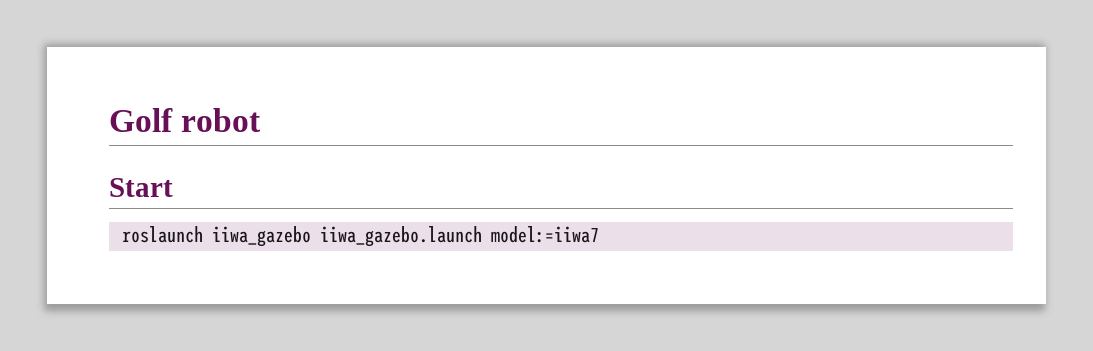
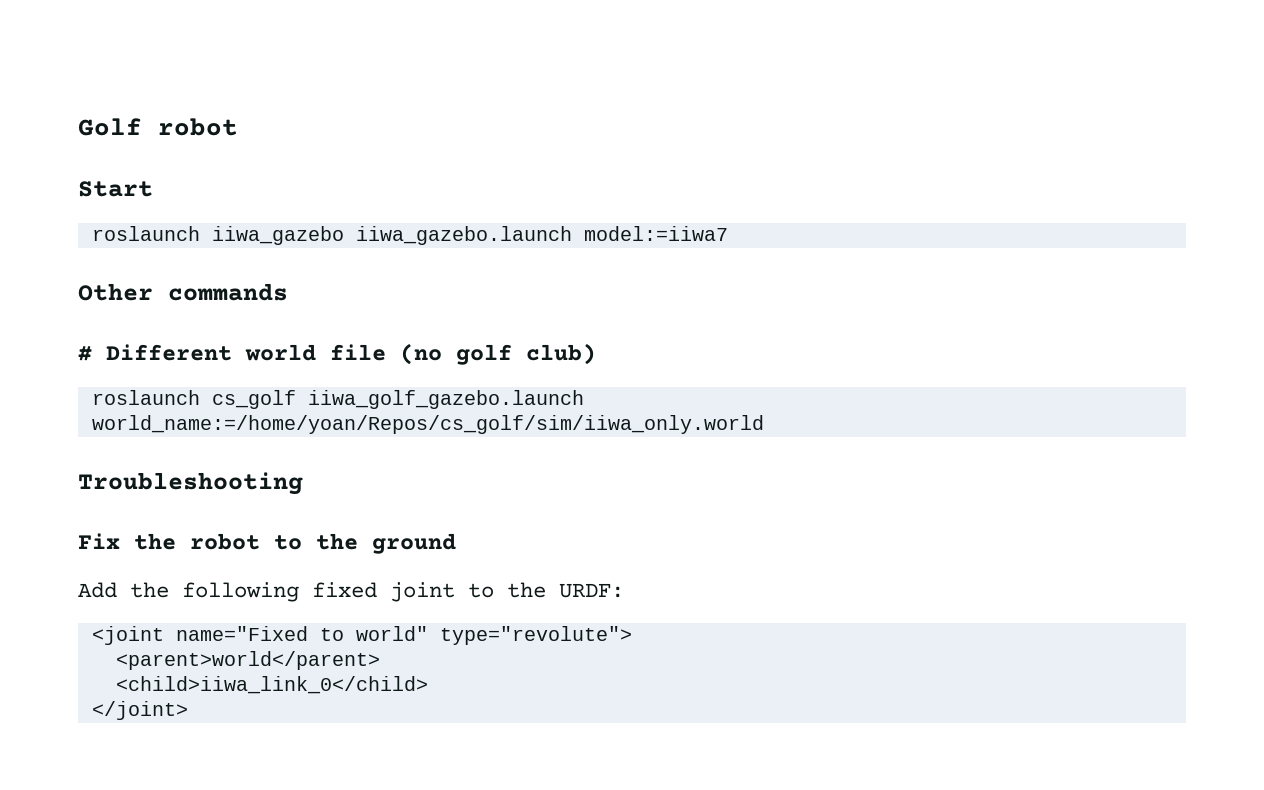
+ Other commands
+ # Different world file (no golf club)
+ roslaunch cs_golf iiwa_golf_gazebo.launch world_name:=/home/yoan/Repos/cs_golf/sim/iiwa_only.world
+ Troubleshooting
+ Fix the robot to the ground
+ Add the following fixed joint to the URDF:
+ <joint name="Fixed to world" type="revolute">
+ <parent>world</parent>
+ <child>iiwa_link_0</child>
+ </joint>

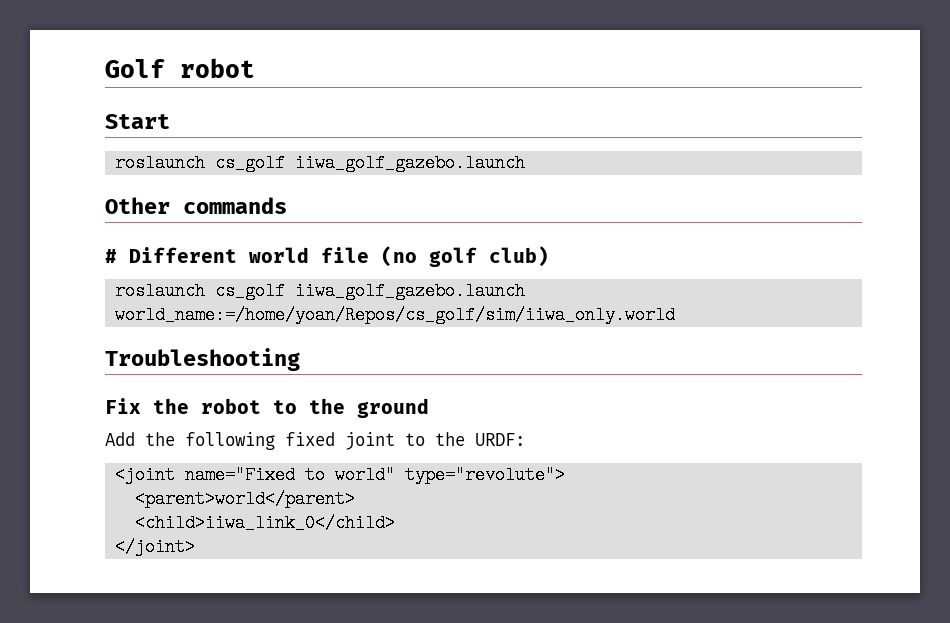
  Start
- roslaunch iiwa_gazebo iiwa_gazebo.launch model:=iiwa7
+ roslaunch cs_golf iiwa_golf_gazebo.launch

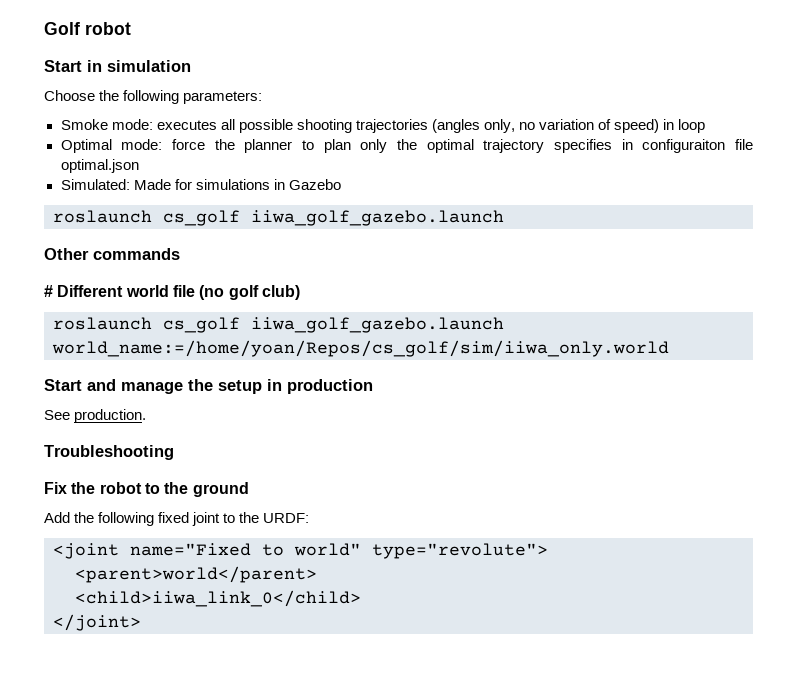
- Start
+ Start in simulation
+ Choose the following parameters:
+ Smoke mode: executes all possible shooting trajectories (angles only, no variation of speed) in loop
+ Optimal mode: force the planner to plan only the optimal trajectory specifies in configuraiton file optimal.json
+ Simulated: Made for simulations in Gazebo
+ Start and manage the setup in production
+ See production.

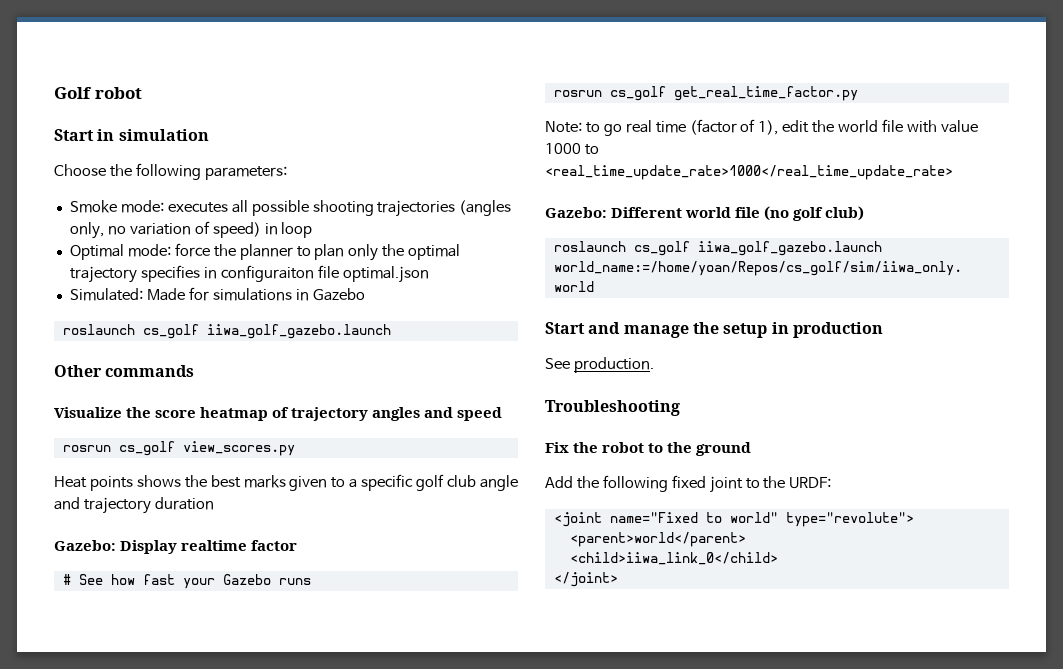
- # Different world file (no golf club)
+ Visualize the score heatmap of trajectory angles and speed
+ rosrun cs_golf view_scores.py
+ Heat points shows the best marks given to a specific golf club angle and trajectory duration
+ Gazebo: Display realtime factor
+ # See how fast your Gazebo runs
+ rosrun cs_golf get_real_time_factor.py
+ Note: to go real time (factor of 1), edit the world file with value 1000 to <real_time_update_rate>1000</real_time_update_rate>
+ Gazebo: Different world file (no golf club)

